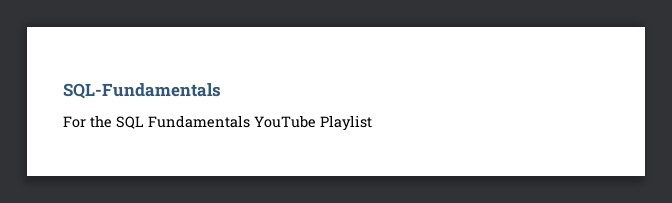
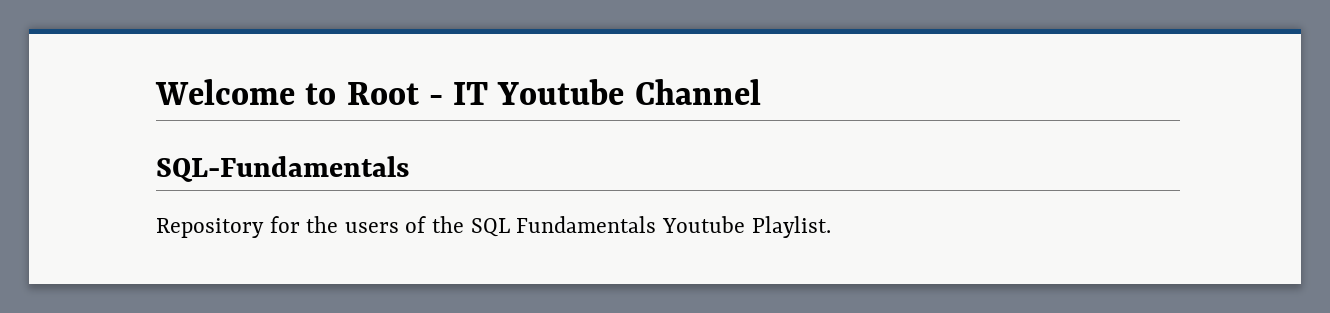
+ Welcome to Root - IT Youtube Channel
  SQL-Fundamentals
- For the SQL Fundamentals YouTube Playlist
+ Repository for the users of the SQL Fundamentals Youtube Playlist.

